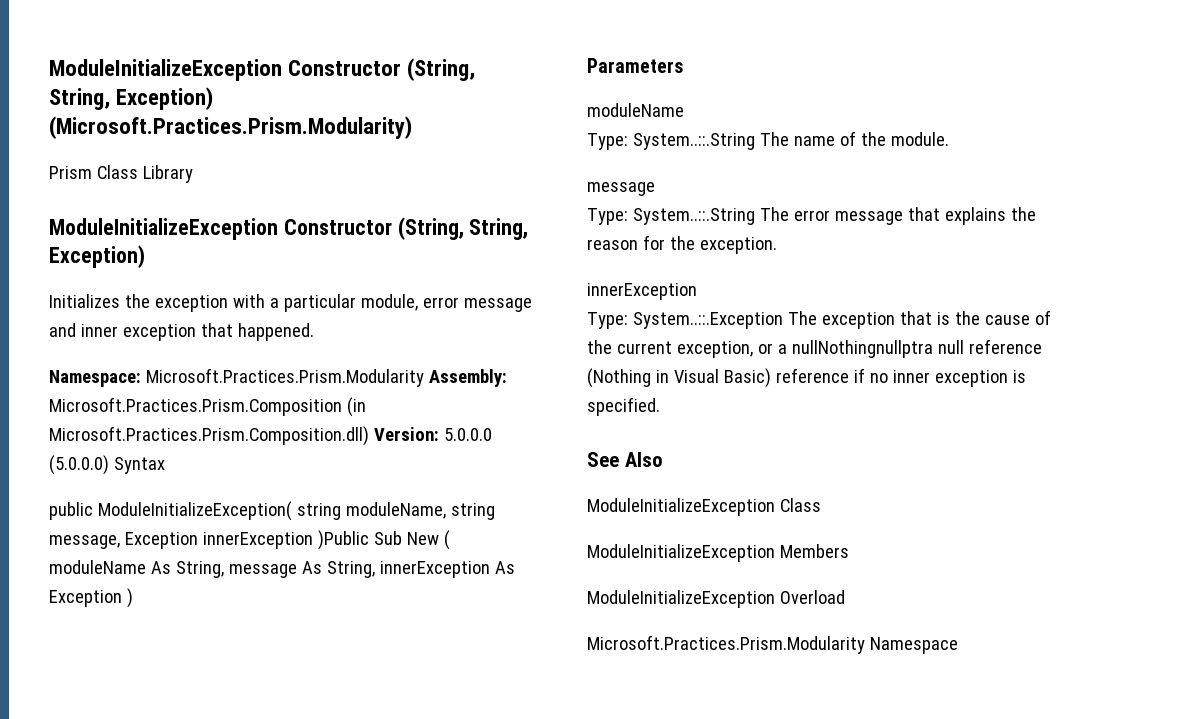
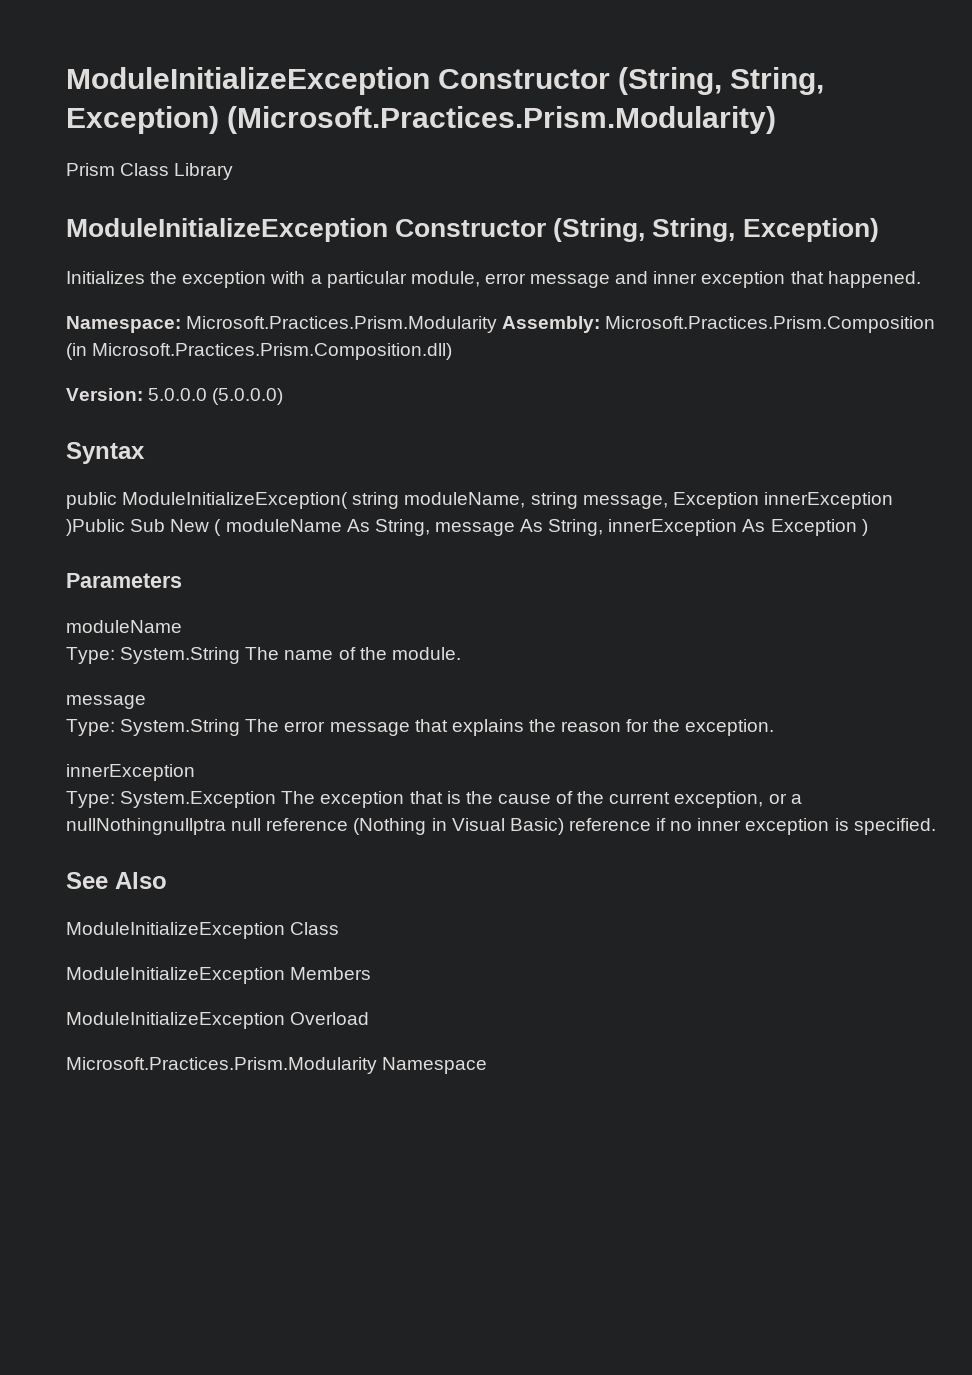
- Namespace: Microsoft.Practices.Prism.Modularity Assembly: Microsoft.Practices.Prism.Composition (in Microsoft.Practices.Prism.Composition.dll) Version: 5.0.0.0 (5.0.0.0) Syntax
+ Namespace: Microsoft.Practices.Prism.Modularity Assembly: Microsoft.Practices.Prism.Composition (in Microsoft.Practices.Prism.Composition.dll)
+ Version: 5.0.0.0 (5.0.0.0)
+ Syntax
- Type: System..::.String The name of the module.
+ Type: System.String The name of the module.
- Type: System..::.String The error message that explains the reason for the exception.
+ Type: System.String The error message that explains the reason for the exception.
- Type: System..::.Exception The exception that is the cause of the current exception, or a nullNothingnullptra null reference (Nothing in Visual Basic) reference if no inner exception is specified.
+ Type: System.Exception The exception that is the cause of the current exception, or a nullNothingnullptra null reference (Nothing in Visual Basic) reference if no inner exception is specified.

